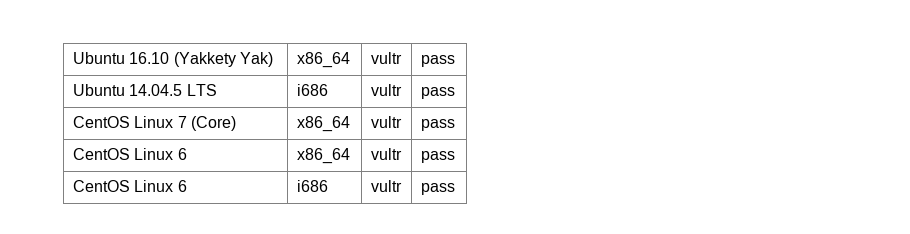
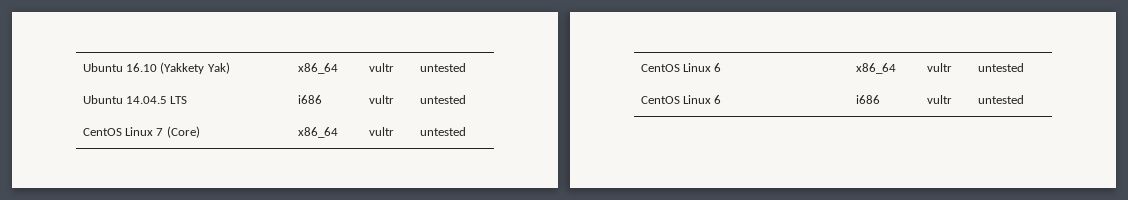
- Ubuntu 16.10 (Yakkety Yak) | x86_64 | vultr | pass
+ Ubuntu 16.10 (Yakkety Yak) | x86_64 | vultr | untested
- Ubuntu 14.04.5 LTS | i686 | vultr | pass
+ Ubuntu 14.04.5 LTS | i686 | vultr | untested
- CentOS Linux 7 (Core) | x86_64 | vultr | pass
+ CentOS Linux 7 (Core) | x86_64 | vultr | untested
- CentOS Linux 6 | x86_64 | vultr | pass
+ CentOS Linux 6 | x86_64 | vultr | untested
- CentOS Linux 6 | i686 | vultr | pass
+ CentOS Linux 6 | i686 | vultr | untested

